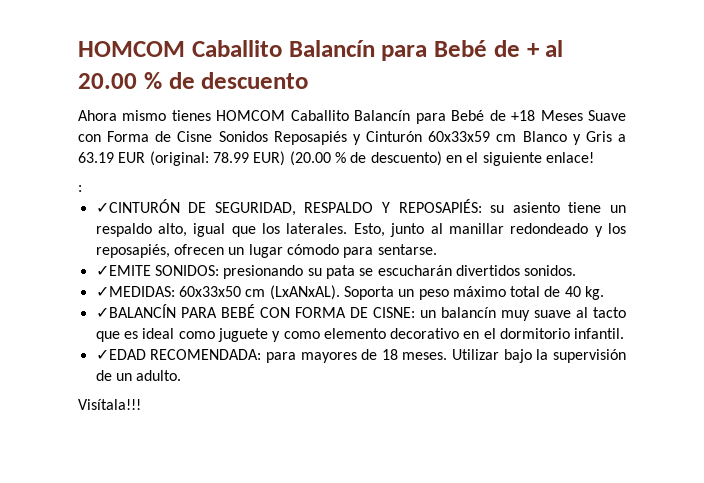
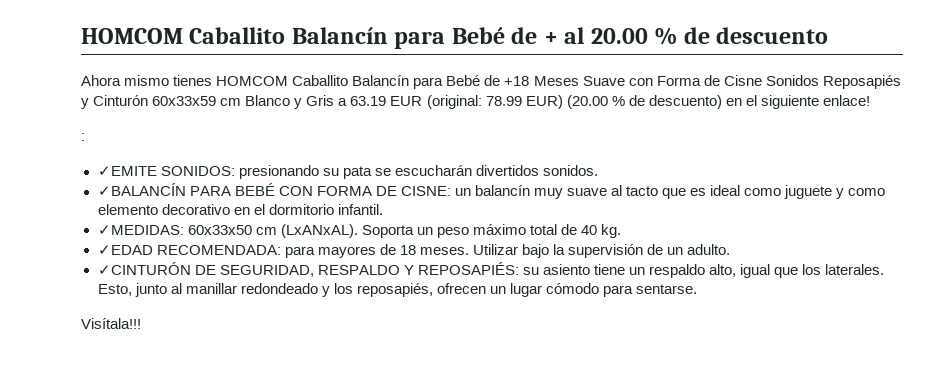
+ ✓EMITE SONIDOS: presionando su pata se escucharán divertidos sonidos.
+ ✓BALANCÍN PARA BEBÉ CON FORMA DE CISNE: un balancín muy suave al tacto que es ideal como juguete y como elemento decorativo en el dormitorio infantil.
+ ✓MEDIDAS: 60x33x50 cm (LxANxAL). Soporta un peso máximo total de 40 kg.
+ ✓EDAD RECOMENDADA: para mayores de 18 meses. Utilizar bajo la supervisión de un adulto.
- ✓EMITE SONIDOS: presionando su pata se escucharán divertidos sonidos.
- ✓MEDIDAS: 60x33x50 cm (LxANxAL). Soporta un peso máximo total de 40 kg.
- ✓BALANCÍN PARA BEBÉ CON FORMA DE CISNE: un balancín muy suave al tacto que es ideal como juguete y como elemento decorativo en el dormitorio infantil.
- ✓EDAD RECOMENDADA: para mayores de 18 meses. Utilizar bajo la supervisión de un adulto.

